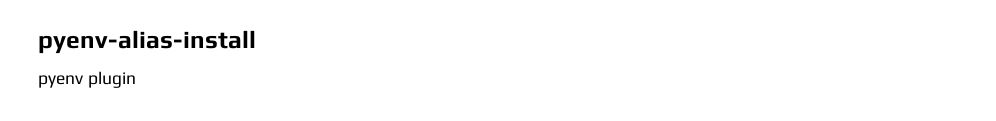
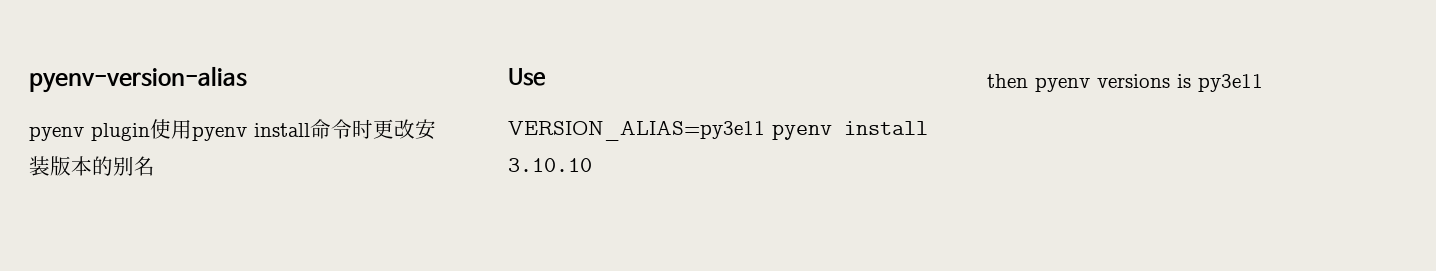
- pyenv-alias-install
+ pyenv-version-alias
- pyenv plugin
+ pyenv plugin使用pyenv install命令时更改安装版本的别名
+ Use
+ VERSION_ALIAS=py3e11 pyenv install 3.10.10
+ then pyenv versions is py3e11

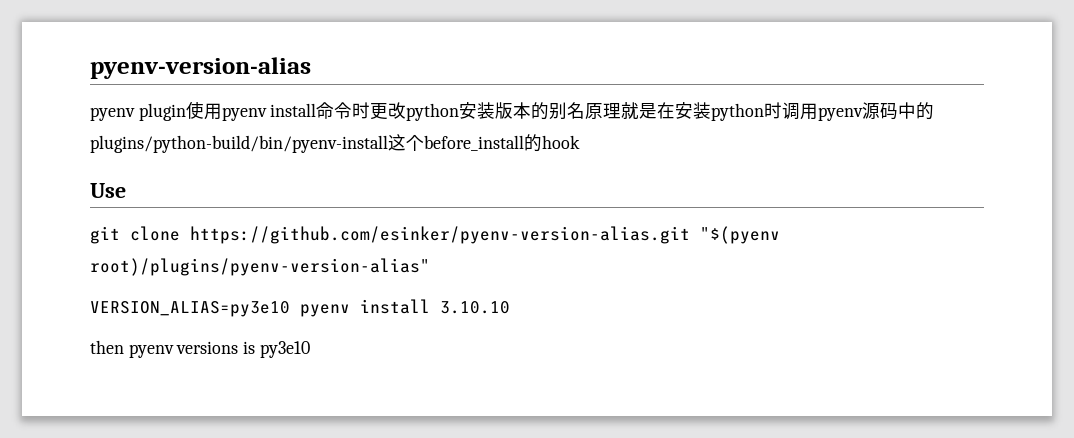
- pyenv plugin使用pyenv install命令时更改安装版本的别名
+ pyenv plugin使用pyenv install命令时更改python安装版本的别名原理就是在安装python时调用pyenv源码中的plugins/python-build/bin/pyenv-install这个before_install的hook
  Use
- VERSION_ALIAS=py3e11 pyenv install 3.10.10
+ git clone https://github.com/esinker/pyenv-version-alias.git "$(pyenv root)/plugins/pyenv-version-alias"
+ VERSION_ALIAS=py3e10 pyenv install 3.10.10
- then pyenv versions is py3e11
+ then pyenv versions is py3e10

